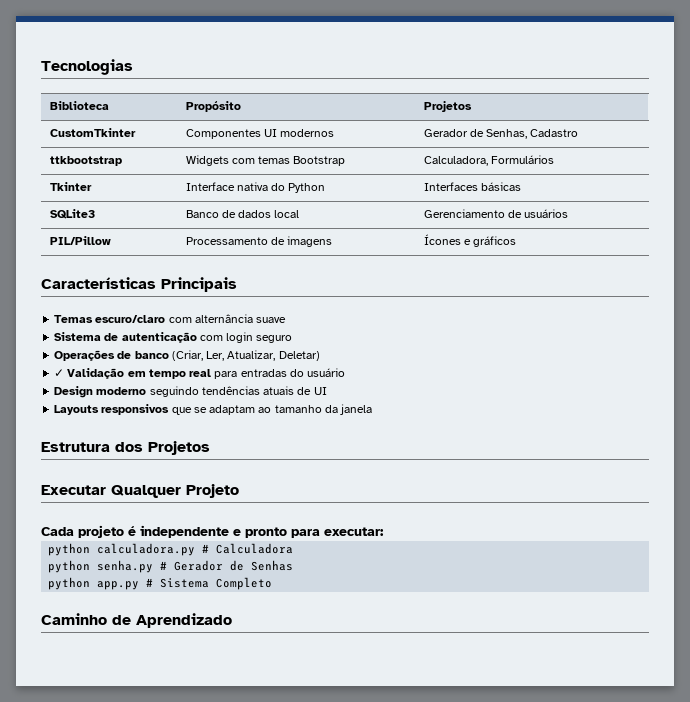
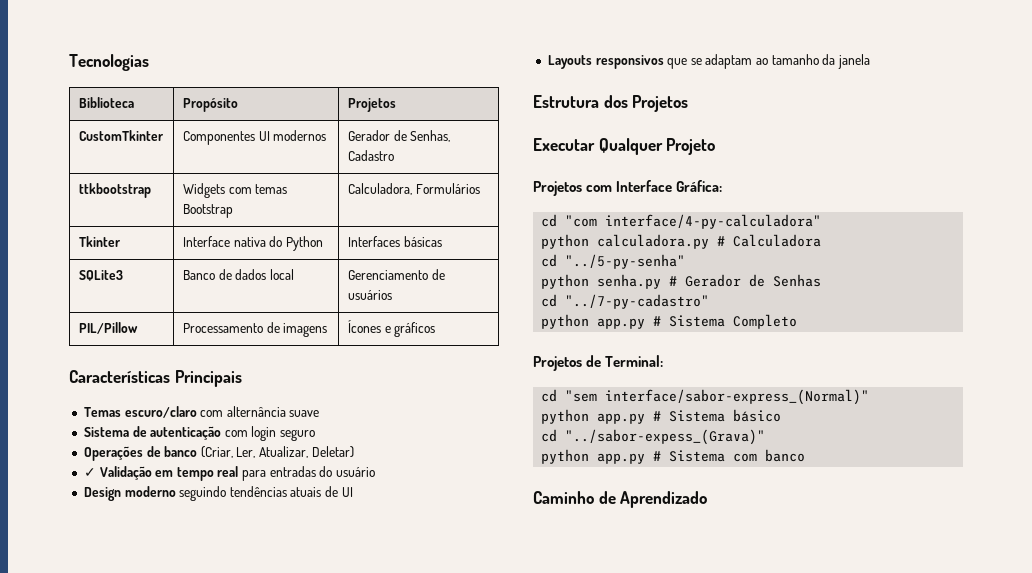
- Cada projeto é independente e pronto para executar:
+ Projetos com Interface Gráfica:
+ cd "com interface/4-py-calculadora"
+ cd "../5-py-senha"
+ cd "../7-py-cadastro"
+ Projetos de Terminal:
+ cd "sem interface/sabor-express_(Normal)"
+ python app.py # Sistema básico
+ cd "../sabor-expess_(Grava)"
+ python app.py # Sistema com banco

